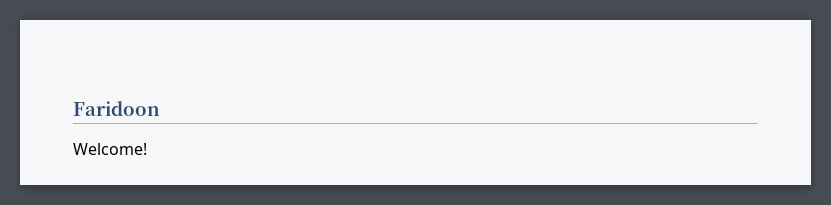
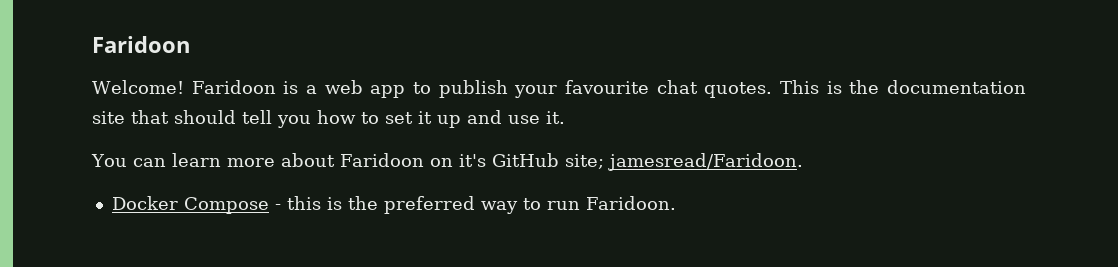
+ Faridoon is a web app to publish your favourite chat quotes. This is the documentation site that should tell you how to set it up and use it.
+ You can learn more about Faridoon on it's GitHub site; jamesread/Faridoon.
+ Docker Compose - this is the preferred way to run Faridoon.

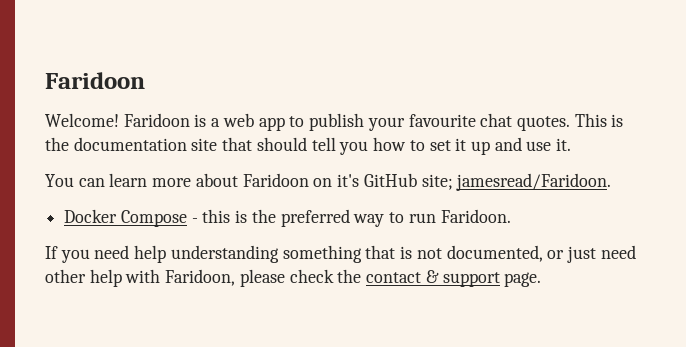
+ If you need help understanding something that is not documented, or just need other help with Faridoon, please check the contact & support page.

